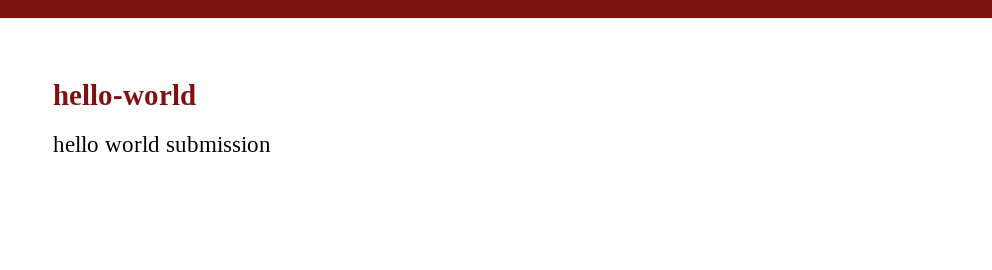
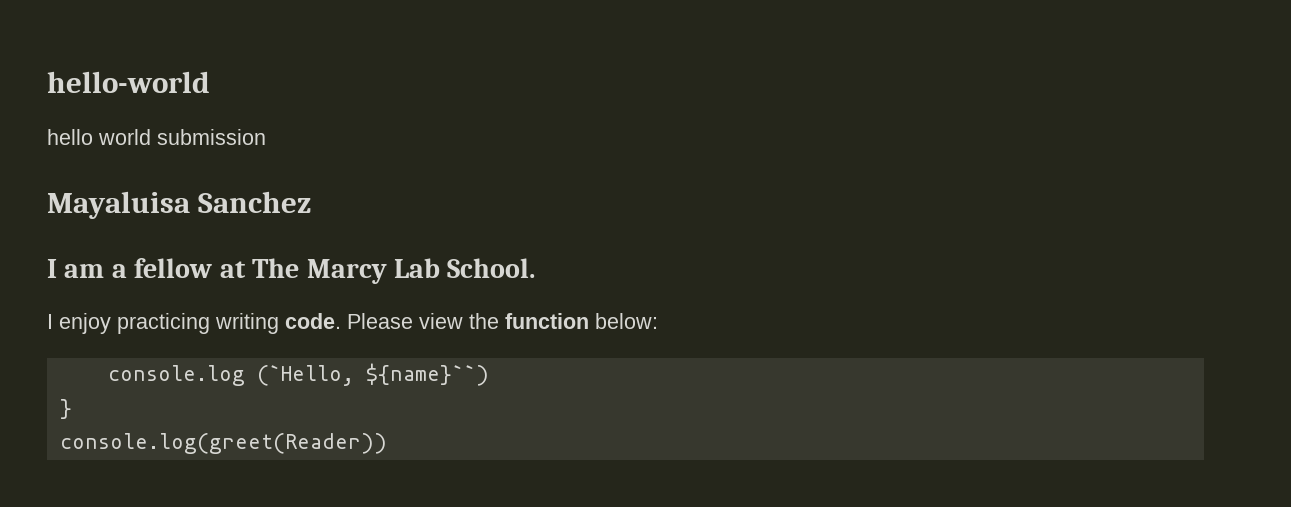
+ Mayaluisa Sanchez
+ I am a fellow at The Marcy Lab School.
+ I enjoy practicing writing code. Please view the function below:
+ console.log (`Hello, ${name}``)
+ }
+ console.log(greet(Reader))

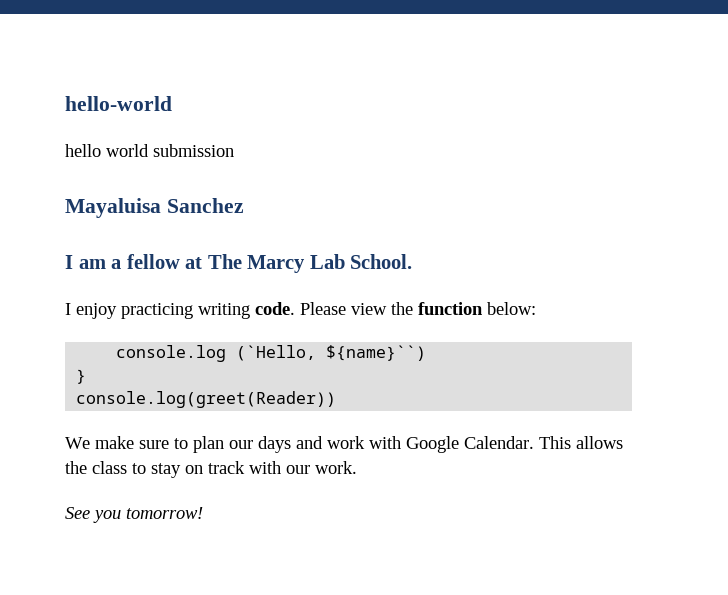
+ We make sure to plan our days and work with Google Calendar. This allows the class to stay on track with our work.
+ See you tomorrow!

